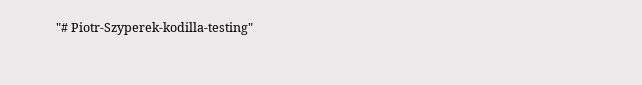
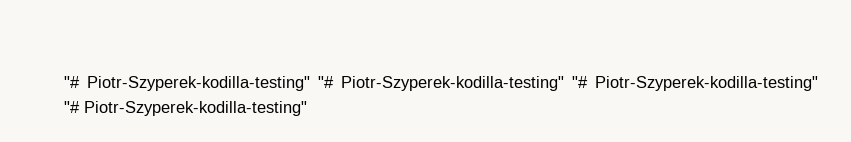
- "# Piotr-Szyperek-kodilla-testing"
+ "# Piotr-Szyperek-kodilla-testing" "# Piotr-Szyperek-kodilla-testing" "# Piotr-Szyperek-kodilla-testing" "# Piotr-Szyperek-kodilla-testing"

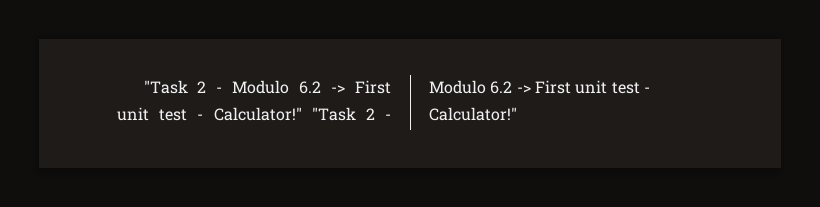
- "# Piotr-Szyperek-kodilla-testing" "# Piotr-Szyperek-kodilla-testing" "# Piotr-Szyperek-kodilla-testing" "# Piotr-Szyperek-kodilla-testing"
+ "Task 2 - Modulo 6.2 -> First unit test - Calculator!" "Task 2 - Modulo 6.2 -> First unit test - Calculator!"

